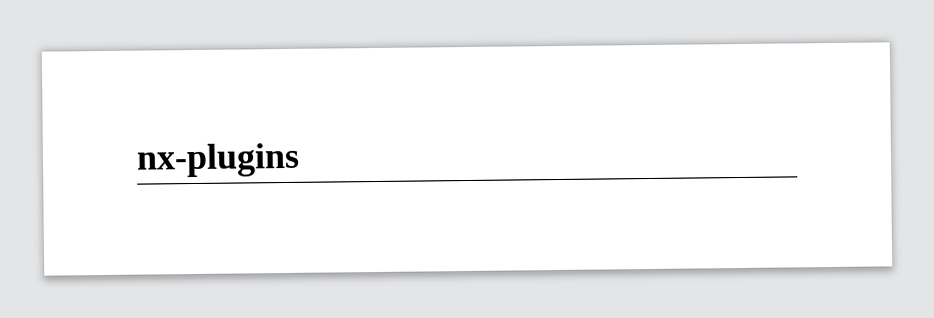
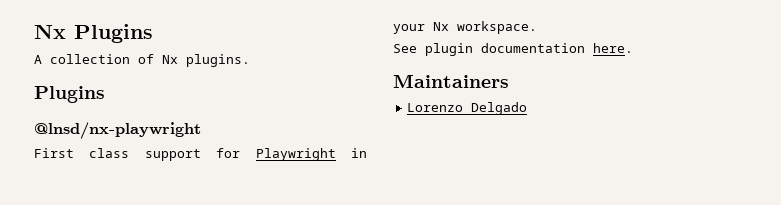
- nx-plugins
+ Nx Plugins
+ A collection of Nx plugins.
+ Plugins
+ @lnsd/nx-playwright
+ First class support for Playwright in your Nx workspace.
+ See plugin documentation here.
+ Maintainers
+ Lorenzo Delgado

